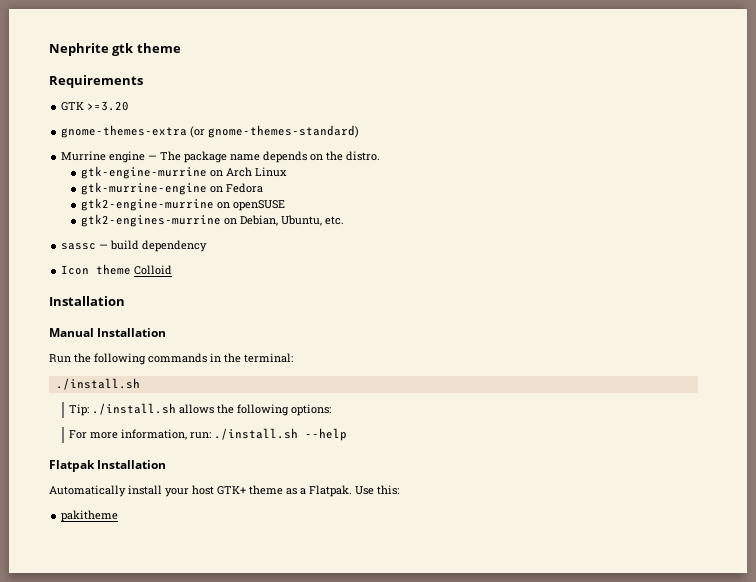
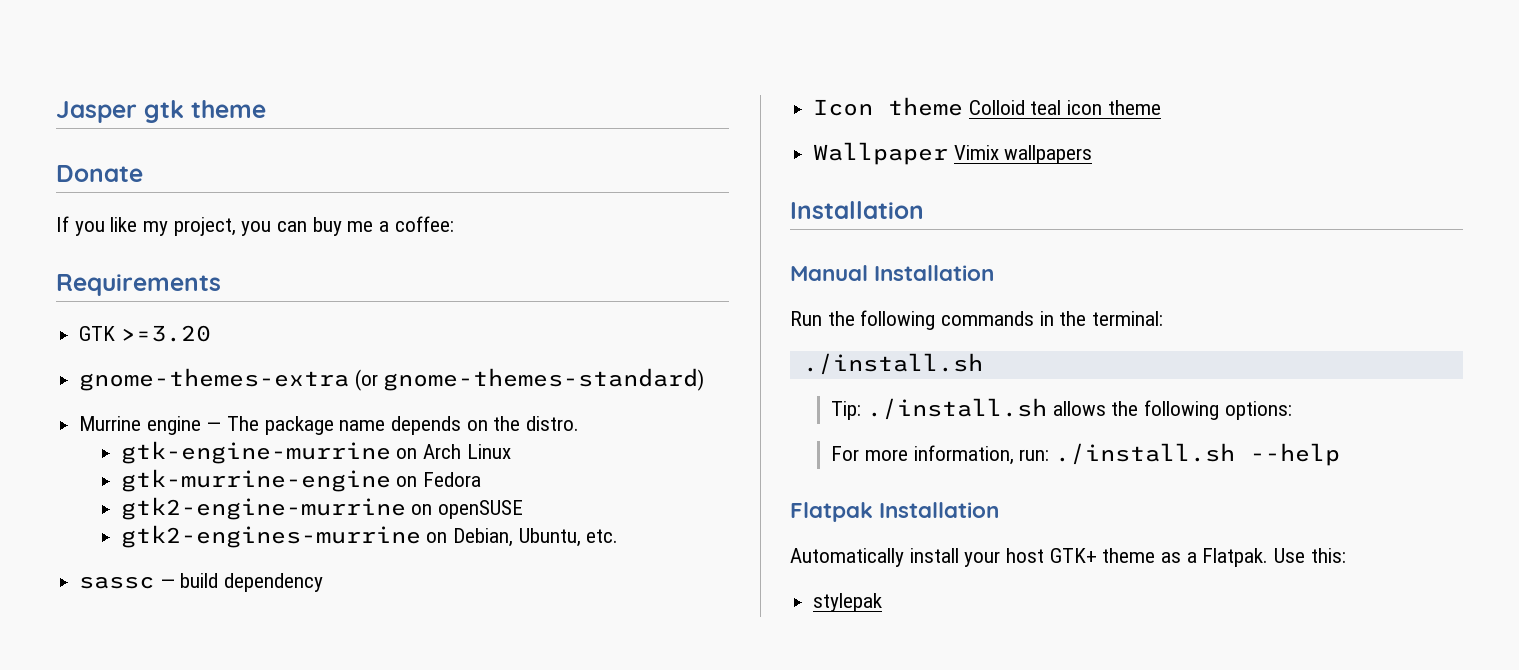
- Nephrite gtk theme
+ Jasper gtk theme
+ Donate
+ If you like my project, you can buy me a coffee:
- Icon theme Colloid
+ Icon theme Colloid teal icon theme
+ Wallpaper Vimix wallpapers
- pakitheme
+ stylepak

